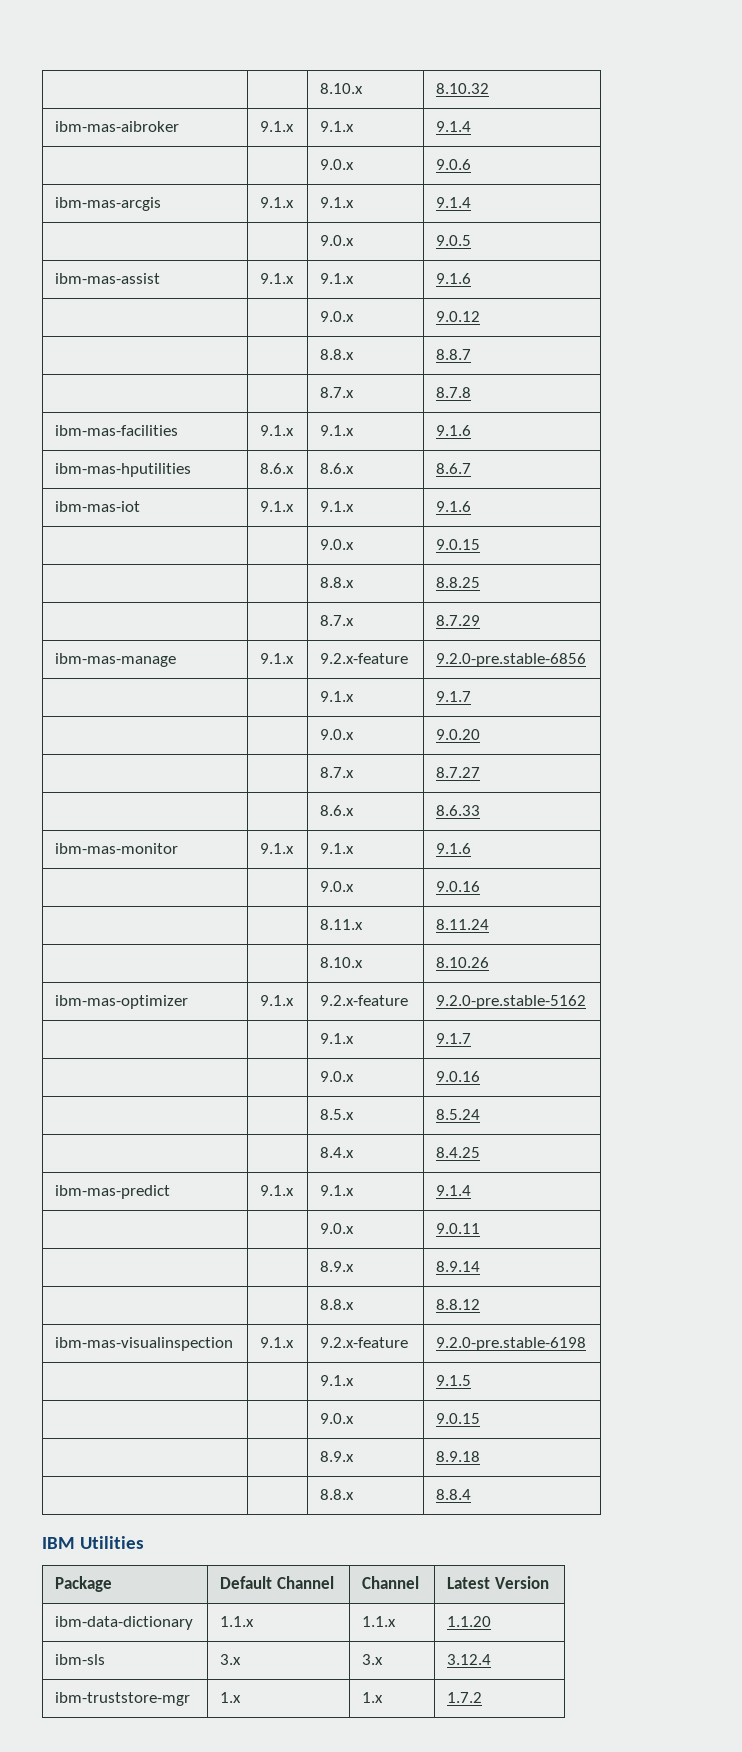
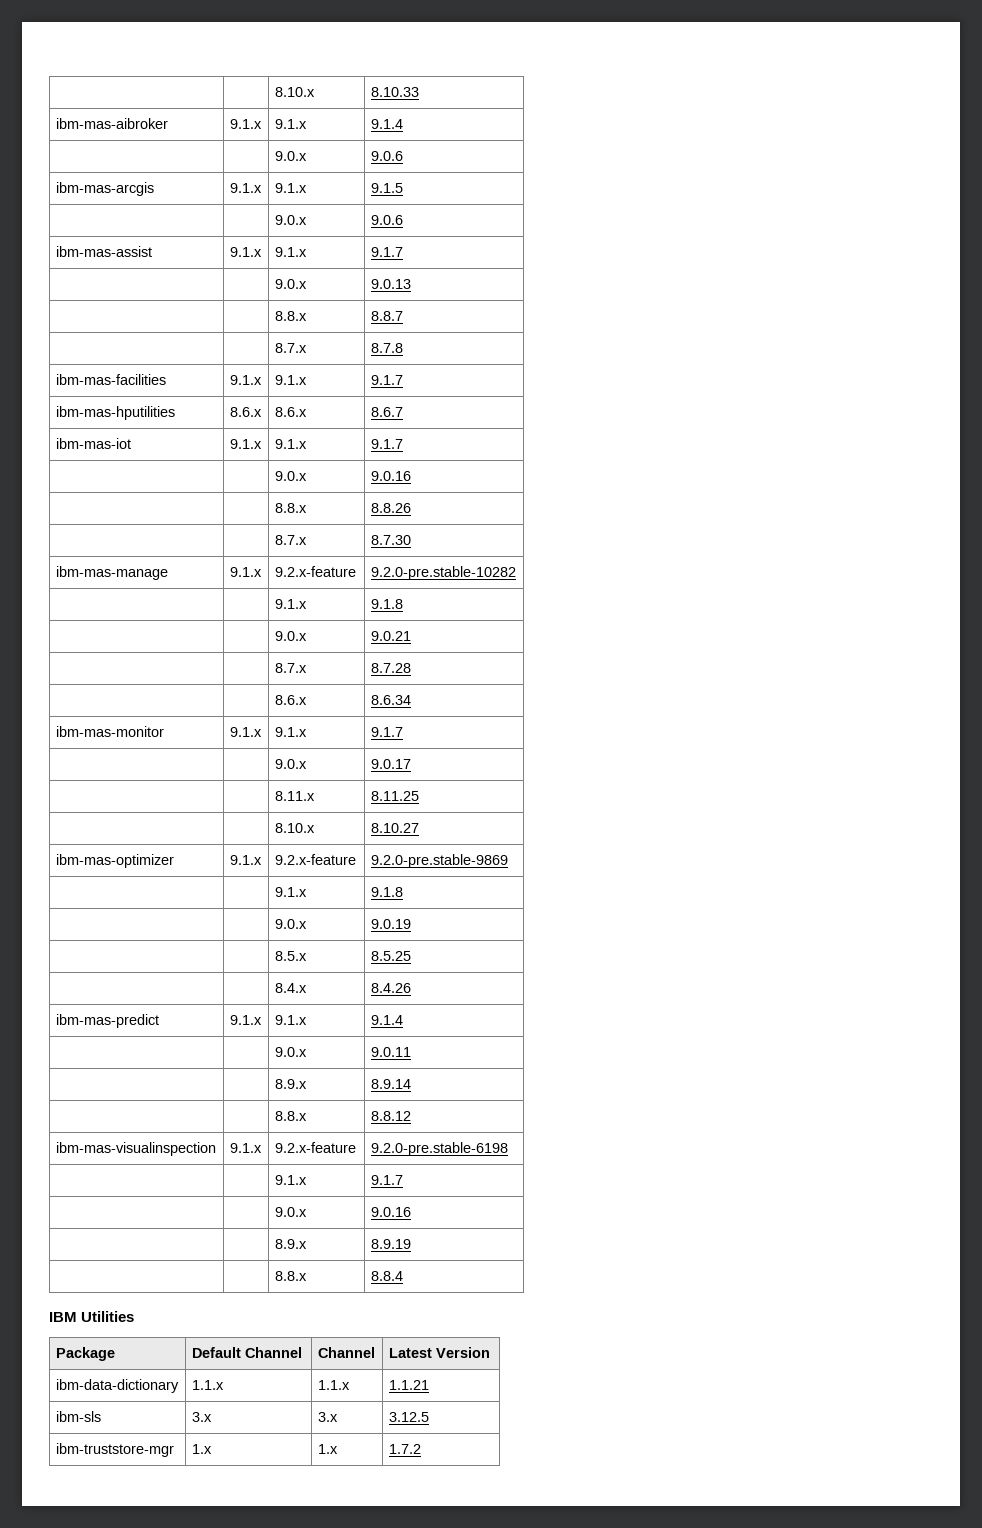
- | | 8.10.x | 8.10.32
+ | | 8.10.x | 8.10.33
- ibm-mas-arcgis | 9.1.x | 9.1.x | 9.1.4
- | | 9.0.x | 9.0.5
+ ibm-mas-arcgis | 9.1.x | 9.1.x | 9.1.5
+ | | 9.0.x | 9.0.6
- ibm-mas-assist | 9.1.x | 9.1.x | 9.1.6
- | | 9.0.x | 9.0.12
+ ibm-mas-assist | 9.1.x | 9.1.x | 9.1.7
+ | | 9.0.x | 9.0.13
- ibm-mas-facilities | 9.1.x | 9.1.x | 9.1.6
+ ibm-mas-facilities | 9.1.x | 9.1.x | 9.1.7
- ibm-mas-iot | 9.1.x | 9.1.x | 9.1.6
- | | 9.0.x | 9.0.15
- | | 8.8.x | 8.8.25
- | | 8.7.x | 8.7.29
- ibm-mas-manage | 9.1.x | 9.2.x-feature | 9.2.0-pre.stable-6856
- | | 9.1.x | 9.1.7
- | | 9.0.x | 9.0.20
- | | 8.7.x | 8.7.27
- | | 8.6.x | 8.6.33
- ibm-mas-monitor | 9.1.x | 9.1.x | 9.1.6
+ ibm-mas-iot | 9.1.x | 9.1.x | 9.1.7
  | | 9.0.x | 9.0.16
- | | 8.11.x | 8.11.24
- | | 8.10.x | 8.10.26
- ibm-mas-optimizer | 9.1.x | 9.2.x-feature | 9.2.0-pre.stable-5162
- | | 9.1.x | 9.1.7
- | | 9.0.x | 9.0.16
+ | | 8.8.x | 8.8.26
+ | | 8.7.x | 8.7.30
+ ibm-mas-manage | 9.1.x | 9.2.x-feature | 9.2.0-pre.stable-10282
+ | | 9.1.x | 9.1.8
+ | | 9.0.x | 9.0.21
+ | | 8.7.x | 8.7.28
+ | | 8.6.x | 8.6.34
+ ibm-mas-monitor | 9.1.x | 9.1.x | 9.1.7
+ | | 9.0.x | 9.0.17
+ | | 8.11.x | 8.11.25
+ | | 8.10.x | 8.10.27
+ ibm-mas-optimizer | 9.1.x | 9.2.x-feature | 9.2.0-pre.stable-9869
+ | | 9.1.x | 9.1.8
+ | | 9.0.x | 9.0.19
- | | 8.5.x | 8.5.24
+ | | 8.5.x | 8.5.25
- | | 8.4.x | 8.4.25
+ | | 8.4.x | 8.4.26
- | | 9.1.x | 9.1.5
- | | 9.0.x | 9.0.15
- | | 8.9.x | 8.9.18
+ | | 9.1.x | 9.1.7
+ | | 9.0.x | 9.0.16
+ | | 8.9.x | 8.9.19
- ibm-data-dictionary | 1.1.x | 1.1.x | 1.1.20
+ ibm-data-dictionary | 1.1.x | 1.1.x | 1.1.21
- ibm-sls | 3.x | 3.x | 3.12.4
+ ibm-sls | 3.x | 3.x | 3.12.5

